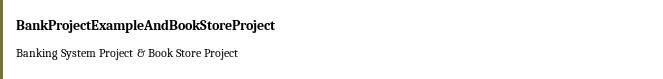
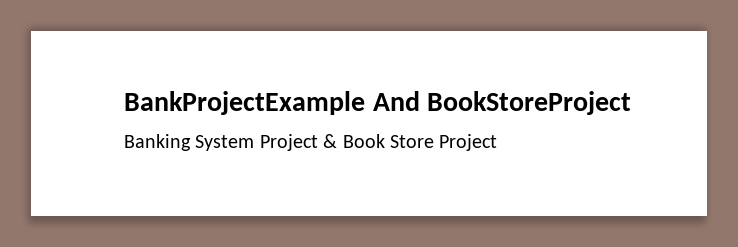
- BankProjectExampleAndBookStoreProject
+ BankProjectExample And BookStoreProject

